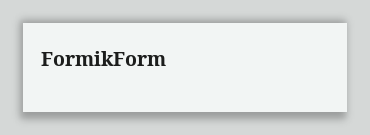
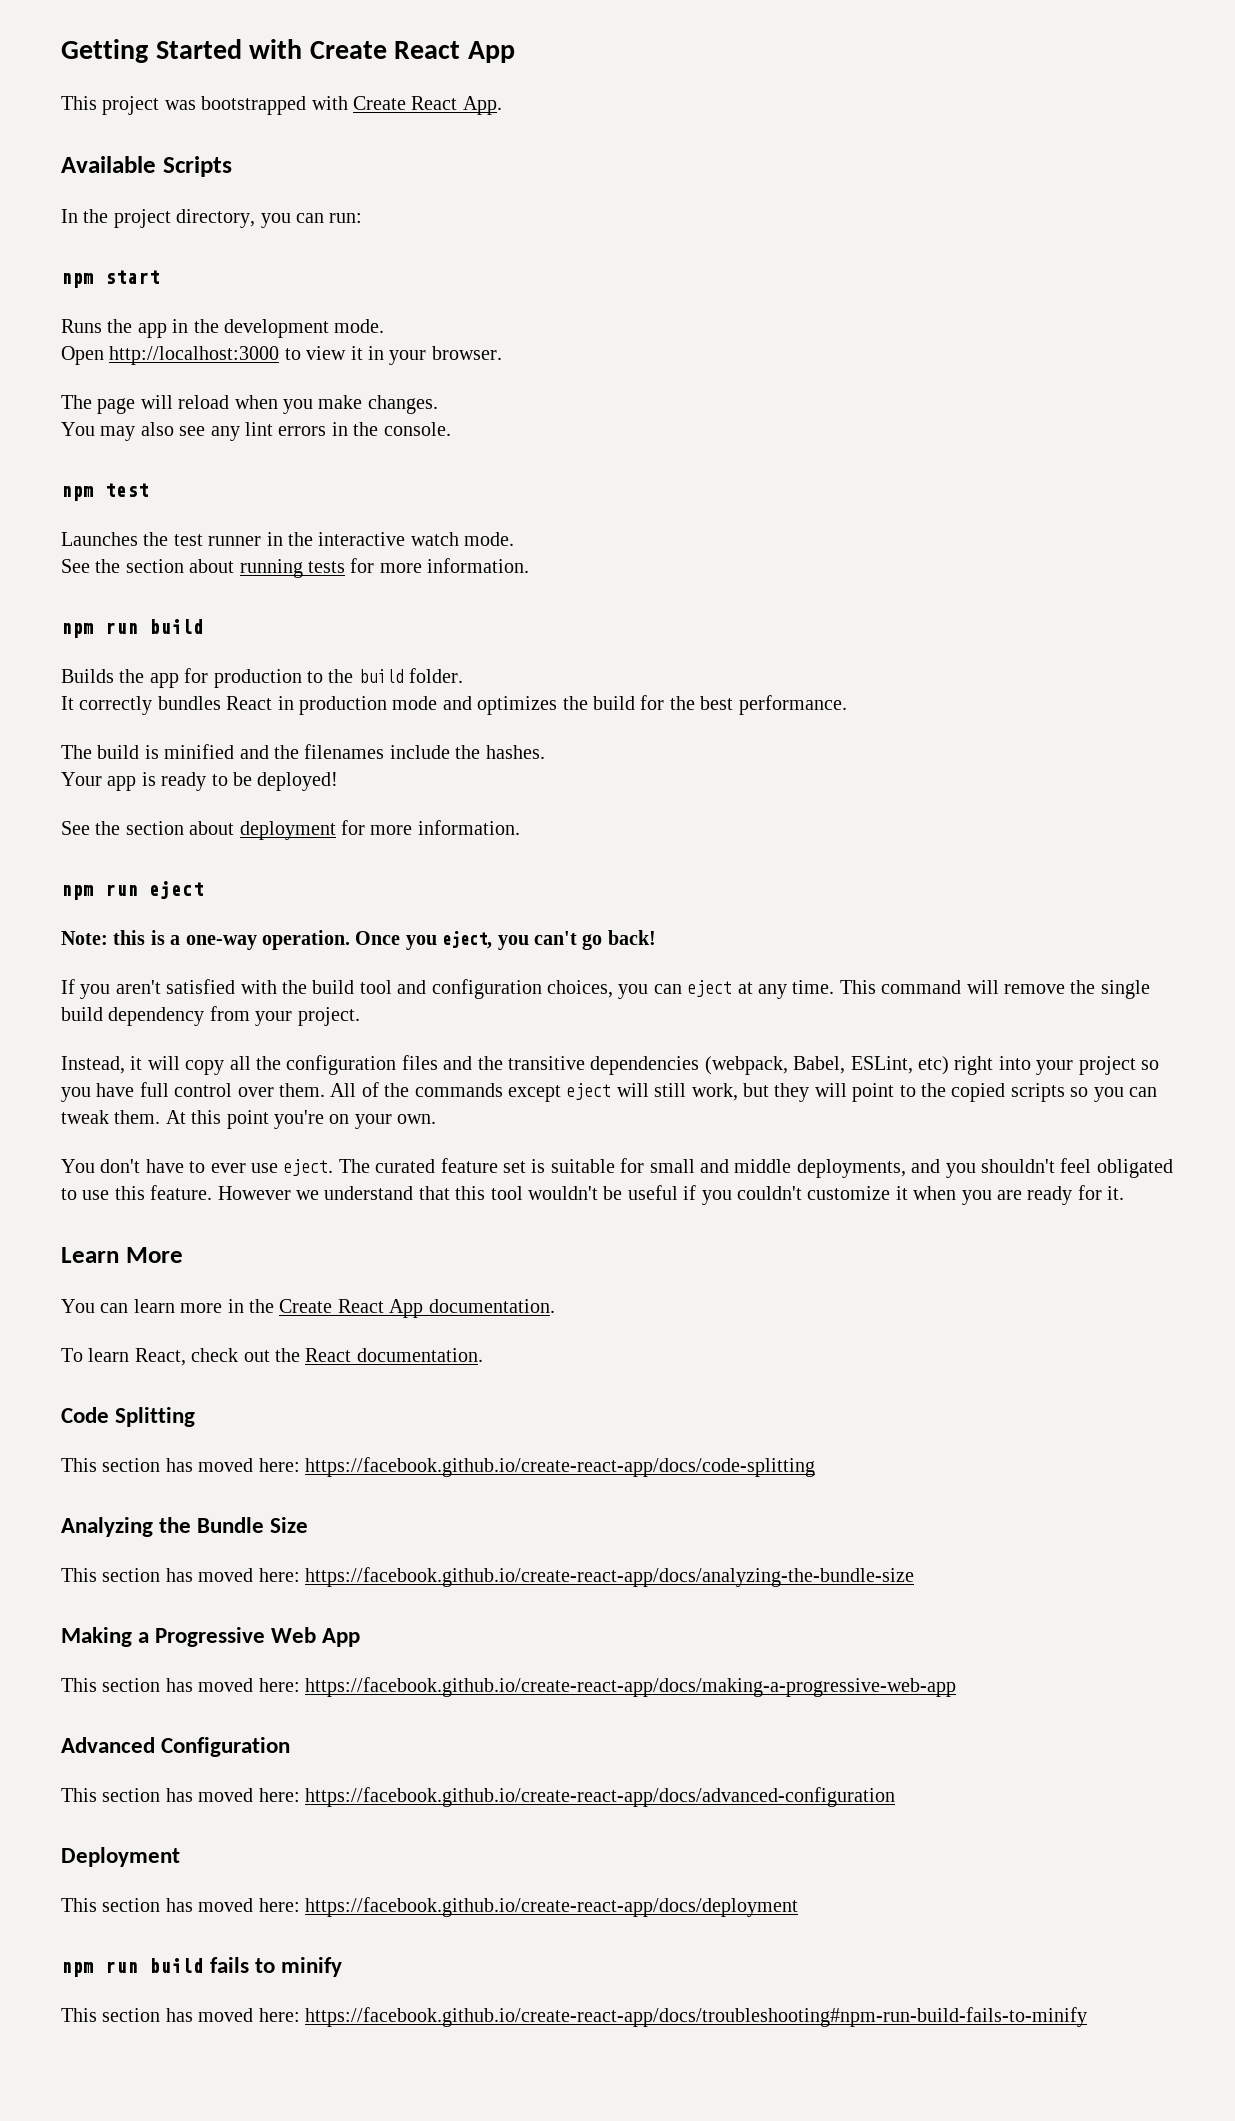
- FormikForm
+ Getting Started with Create React App
+ This project was bootstrapped with Create React App.
+ Available Scripts
+ In the project directory, you can run:
+ npm start
+ Runs the app in the development mode.
+ Open http://localhost:3000 to view it in your browser.
+ The page will reload when you make changes.
+ You may also see any lint errors in the console.
+ npm test
+ Launches the test runner in the interactive watch mode.
+ See the section about running tests for more information.
+ npm run build
+ Builds the app for production to the build folder.
+ It correctly bundles React in production mode and optimizes the build for the best performance.
+ The build is minified and the filenames include the hashes.
+ Your app is ready to be deployed!
+ See the section about deployment for more information.
+ npm run eject
+ Note: this is a one-way operation. Once you eject, you can't go back!
+ If you aren't satisfied with the build tool and configuration choices, you can eject at any time. This command will remove the single build dependency from your project.
+ Instead, it will copy all the configuration files and the transitive dependencies (webpack, Babel, ESLint, etc) right into your project so you have full control over them. All of the commands except eject will still work, but they will point to the copied scripts so you can tweak them. At this point you're on your own.
+ You don't have to ever use eject. The curated feature set is suitable for small and middle deployments, and you shouldn't feel obligated to use this feature. However we understand that this tool wouldn't be useful if you couldn't customize it when you are ready for it.
+ Learn More
+ You can learn more in the Create React App documentation.
+ To learn React, check out the React documentation.
+ Code Splitting
+ This section has moved here: https://facebook.github.io/create-react-app/docs/code-splitting
+ Analyzing the Bundle Size
+ This section has moved here: https://facebook.github.io/create-react-app/docs/analyzing-the-bundle-size
+ Making a Progressive Web App
+ This section has moved here: https://facebook.github.io/create-react-app/docs/making-a-progressive-web-app
+ Advanced Configuration
+ This section has moved here: https://facebook.github.io/create-react-app/docs/advanced-configuration
+ Deployment
+ This section has moved here: https://facebook.github.io/create-react-app/docs/deployment
+ npm run build fails to minify
+ This section has moved here: https://facebook.github.io/create-react-app/docs/troubleshooting#npm-run-build-fails-to-minify

